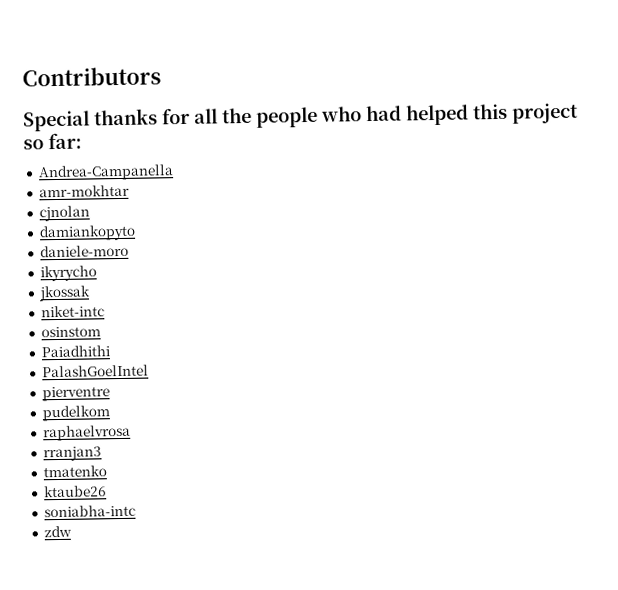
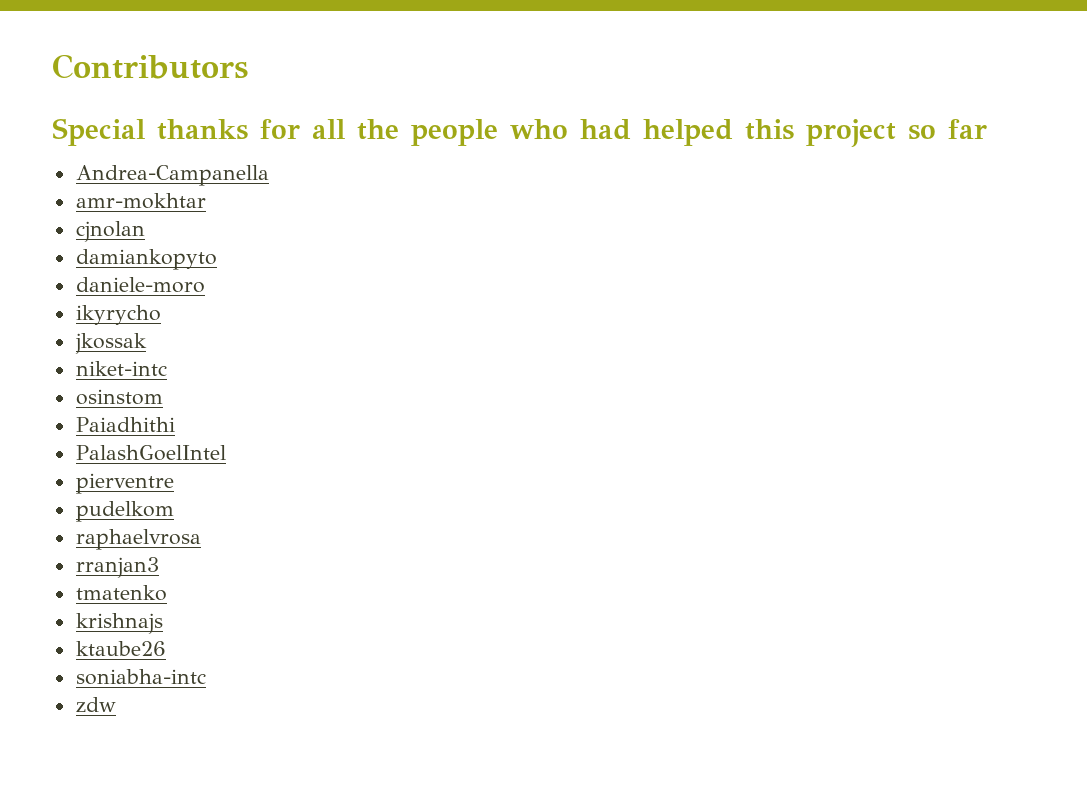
- Special thanks for all the people who had helped this project so far:
+ Special thanks for all the people who had helped this project so far
+ krishnajs

